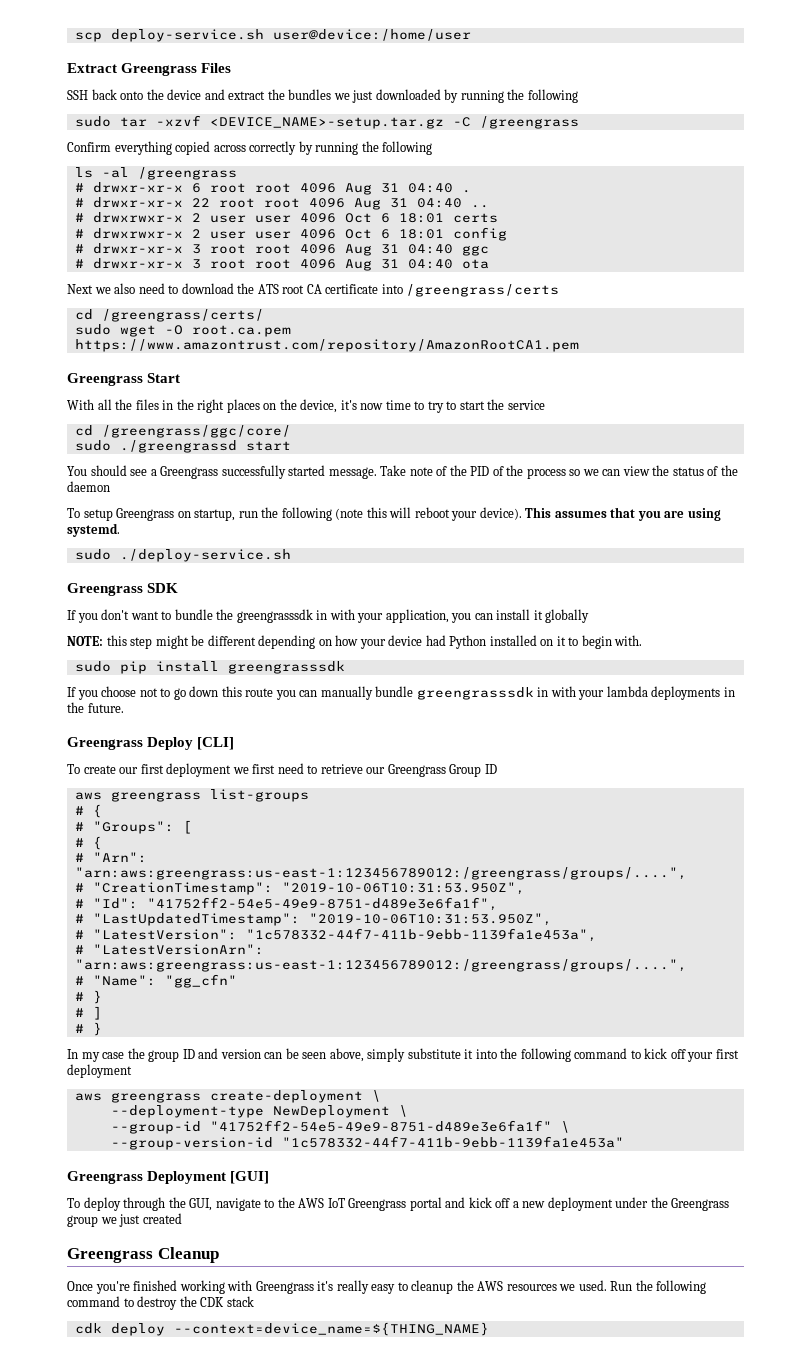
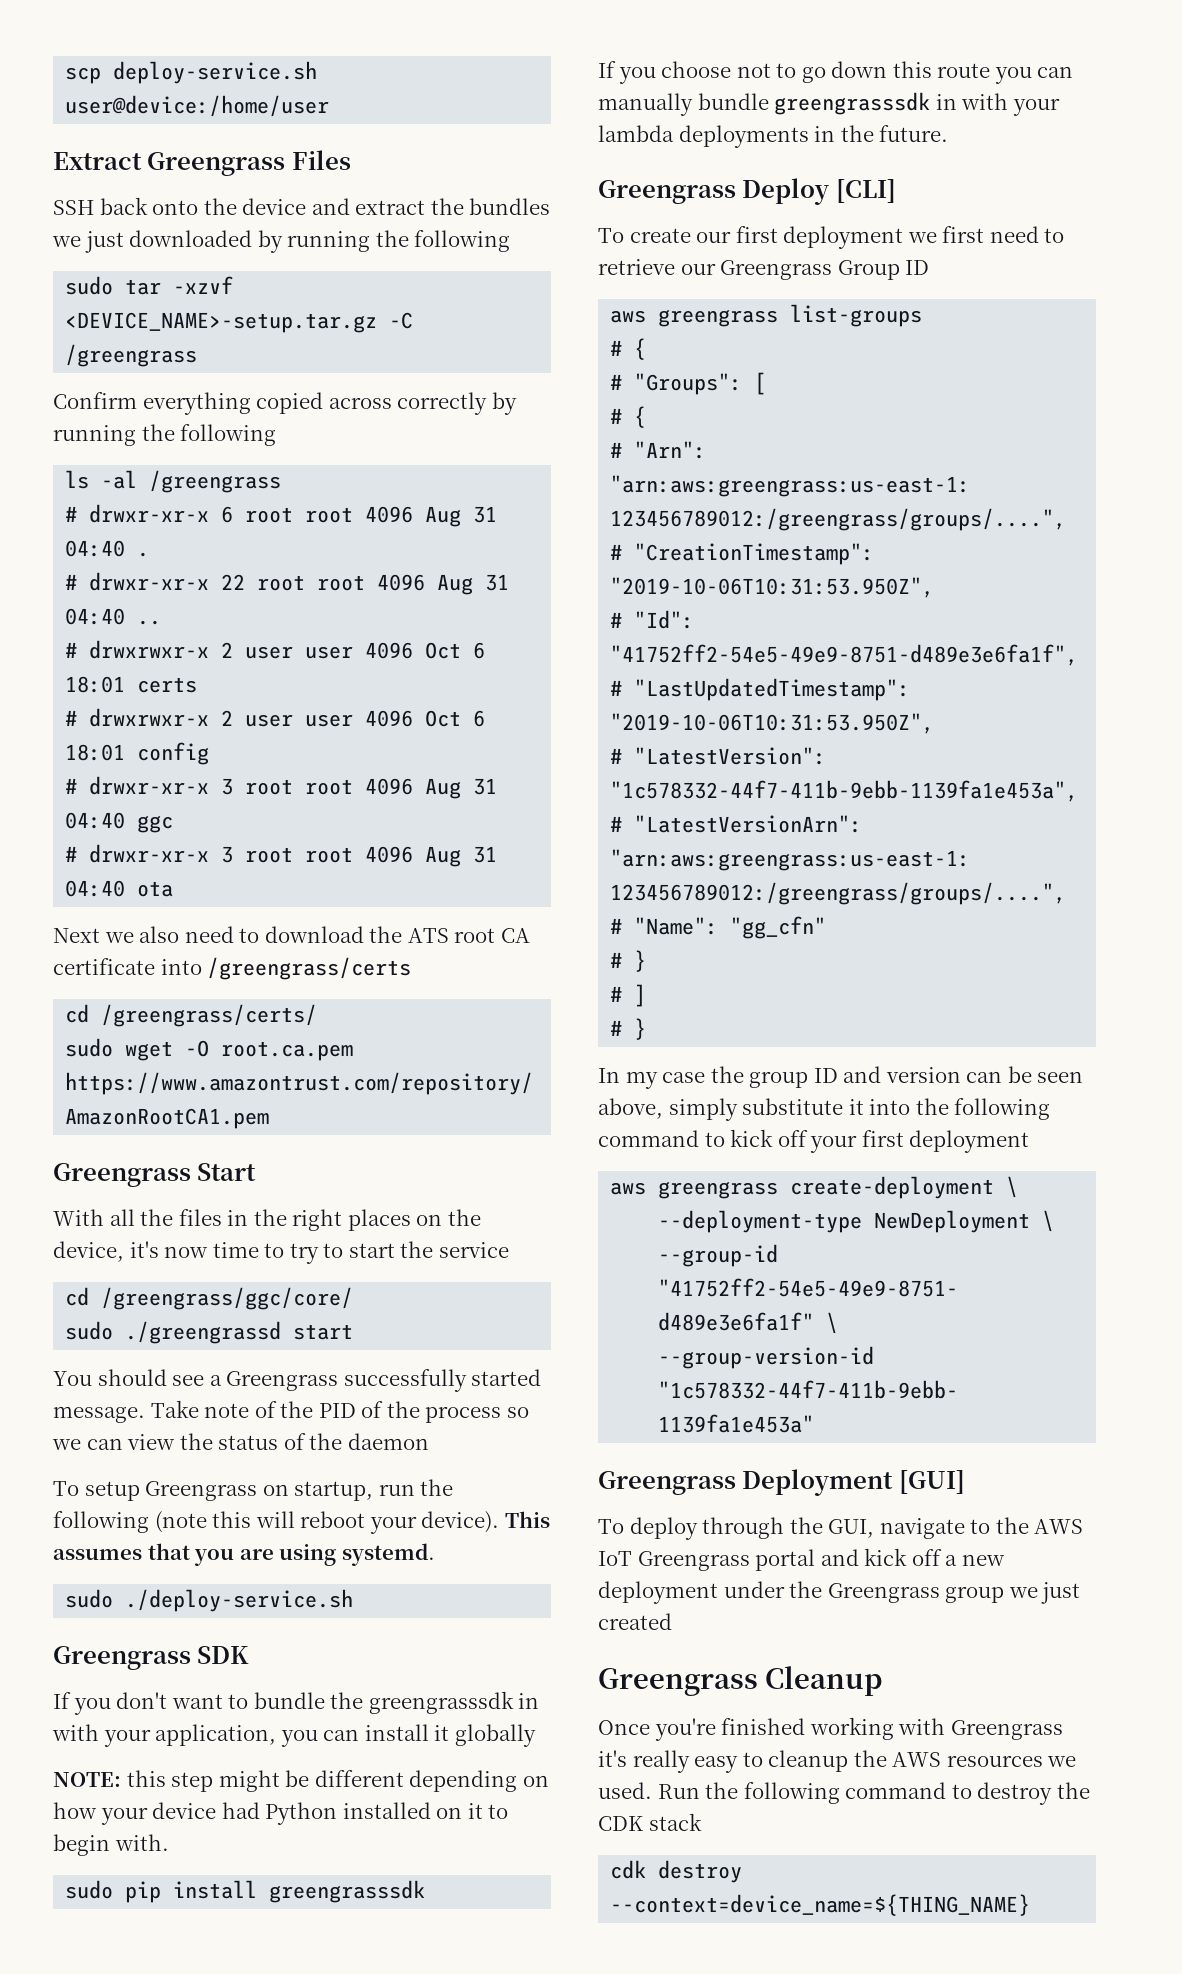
- cdk deploy --context=device_name=${THING_NAME}
+ cdk destroy --context=device_name=${THING_NAME}

